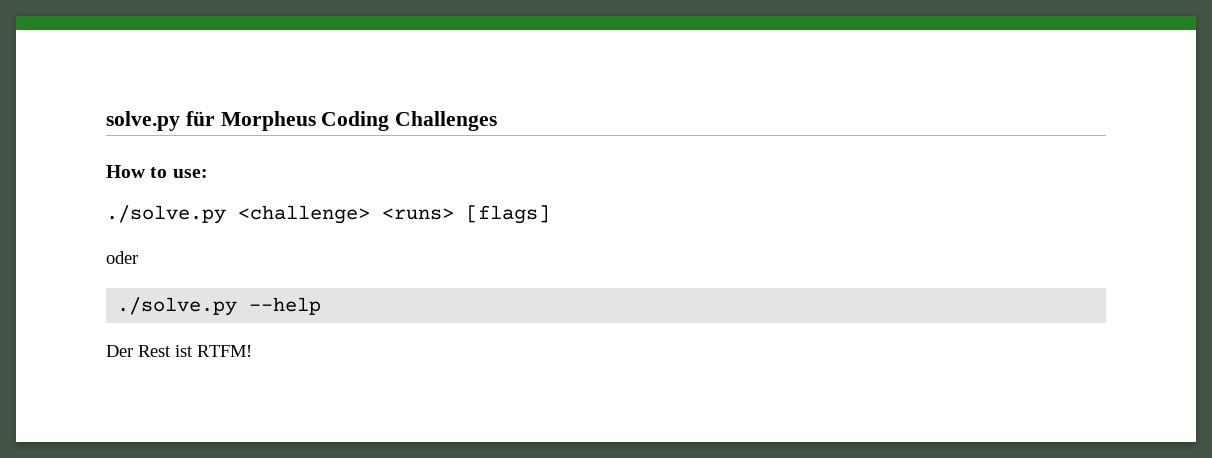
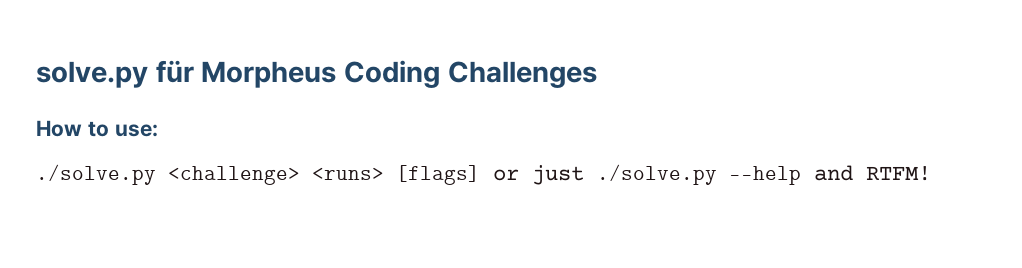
- ./solve.py <challenge> <runs> [flags]
- oder
- ./solve.py --help
- Der Rest ist RTFM!
+ ./solve.py <challenge> <runs> [flags] or just ./solve.py --help and RTFM!

